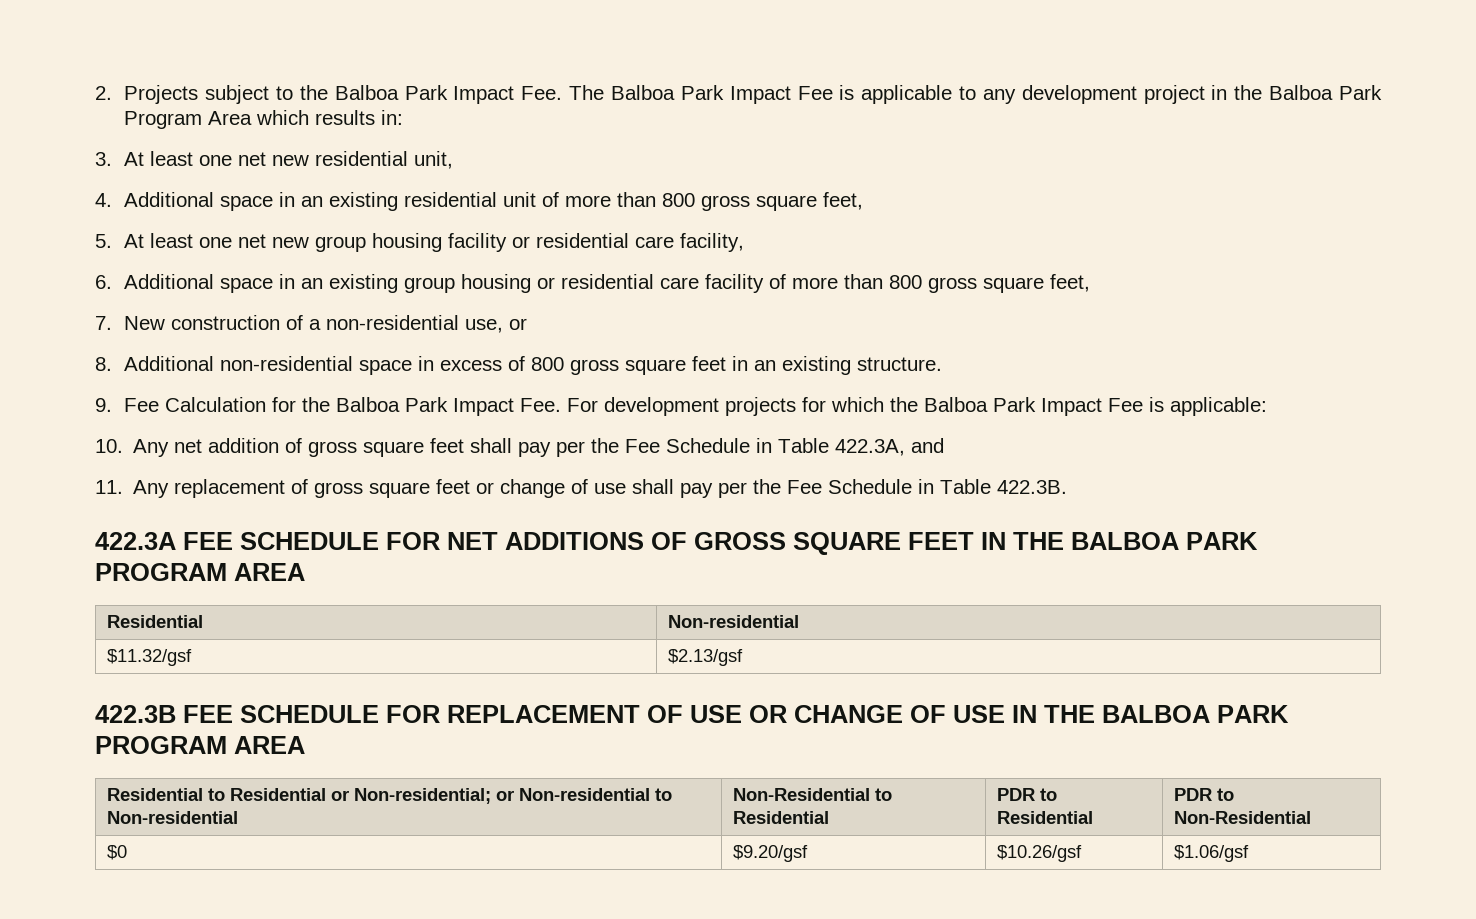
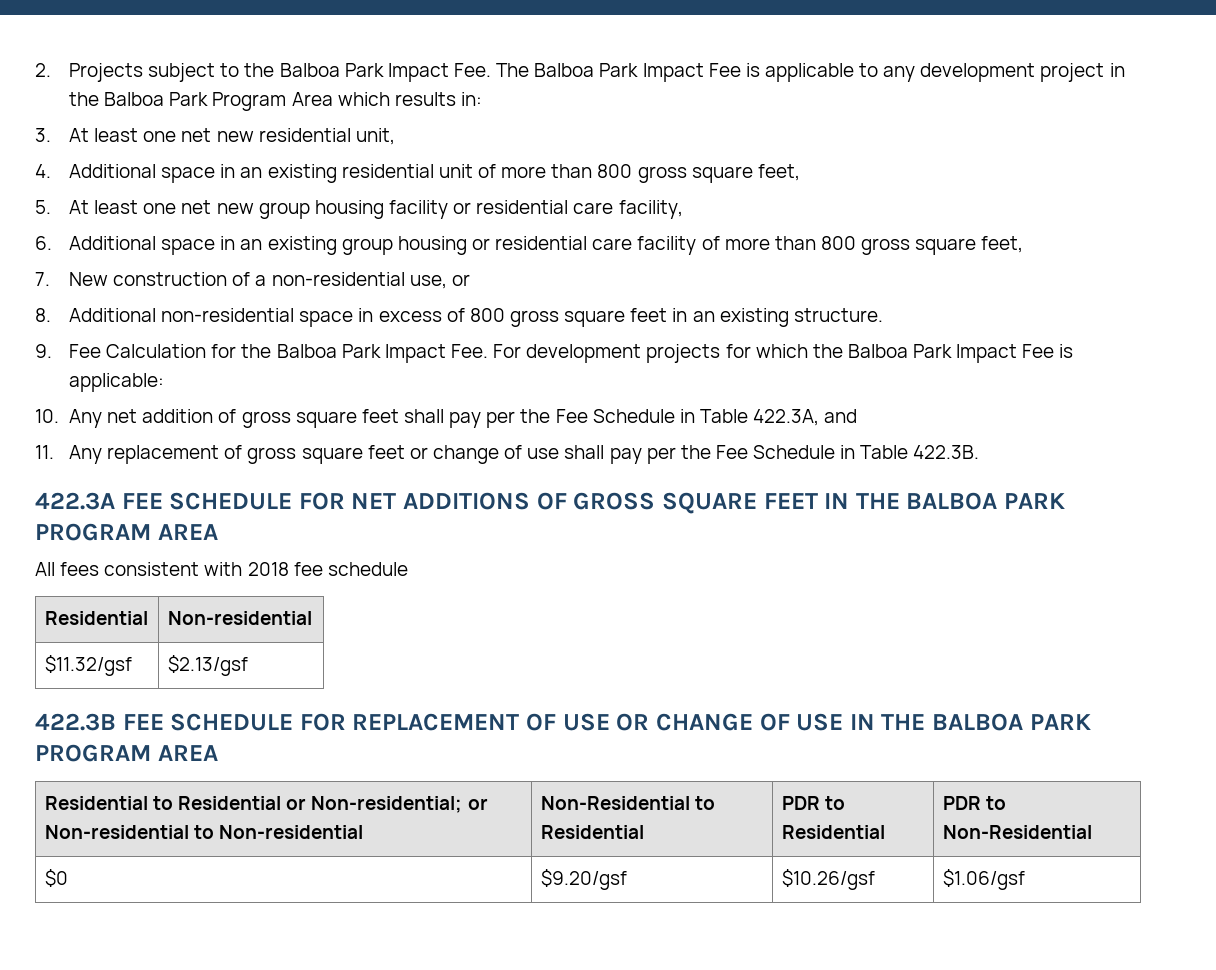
+ All fees consistent with 2018 fee schedule

